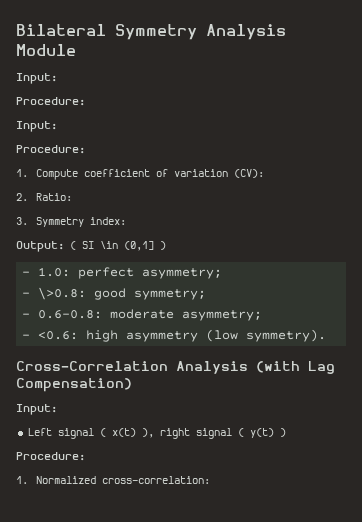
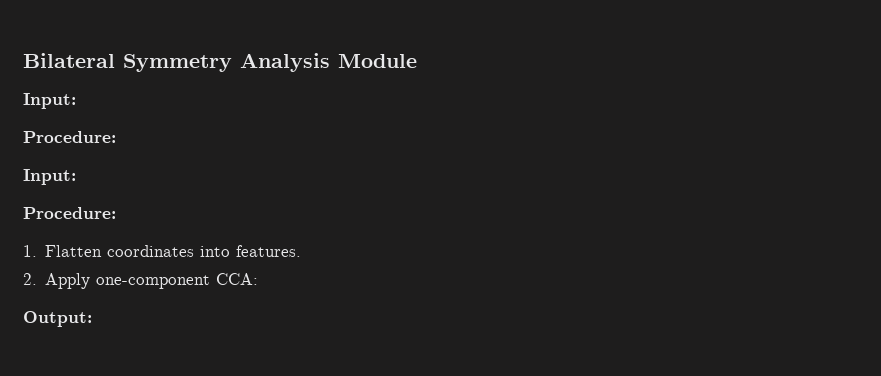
- 1. Compute coefficient of variation (CV):
- 2. Ratio:
- 3. Symmetry index:
- Output: ( SI \in (0,1] )
- - 1.0: perfect asymmetry;
- - \>0.8: good symmetry;
- - 0.6-0.8: moderate asymmetry;
- - <0.6: high asymmetry (low symmetry).
- Cross-Correlation Analysis (with Lag Compensation)
- Input:
- Left signal ( x(t) ), right signal ( y(t) )
- Procedure:
- 1. Normalized cross-correlation:
+ 1. Flatten coordinates into features.
+ 2. Apply one-component CCA:
+ Output:

